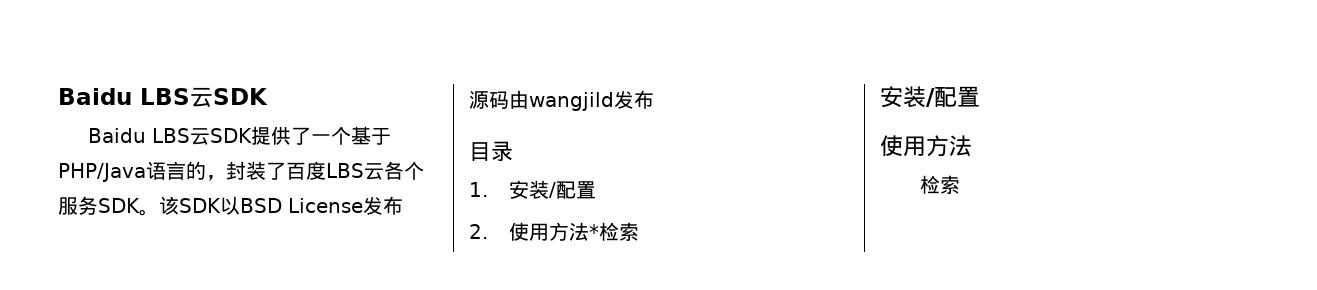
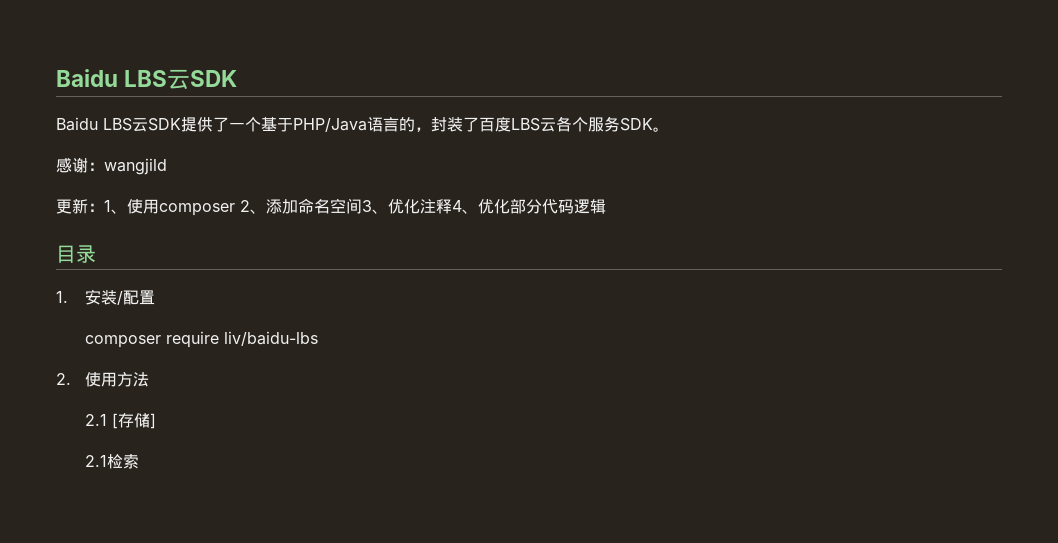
- Baidu LBS云SDK提供了一个基于PHP/Java语言的，封装了百度LBS云各个服务SDK。该SDK以BSD License发布
- 源码由wangjild发布
+ Baidu LBS云SDK提供了一个基于PHP/Java语言的，封装了百度LBS云各个服务SDK。
+ 感谢：wangjild
+ 更新：1、使用composer 2、添加命名空间3、优化注释4、优化部分代码逻辑
+ composer require liv/baidu-lbs
- 2.使用方法*检索
- 安装/配置
- 使用方法
- 检索
+ 2.使用方法
+ 2.1 [存储]
+ 2.1检索

